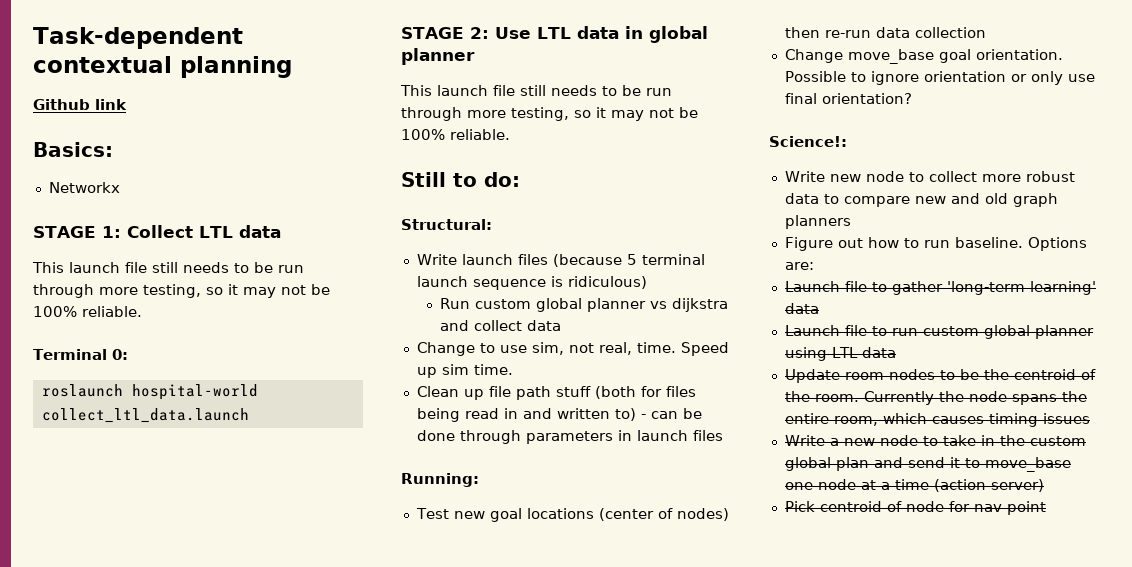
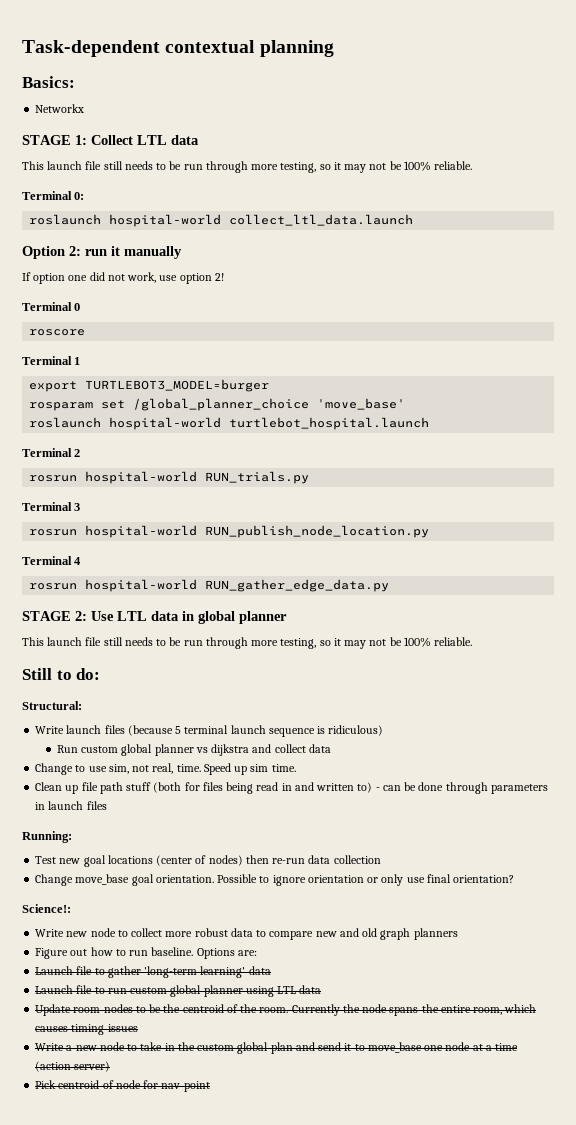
- Github link
+ Option 2: run it manually
+ If option one did not work, use option 2!
+ Terminal 0
+ roscore
+ Terminal 1
+ export TURTLEBOT3_MODEL=burger
+ rosparam set /global_planner_choice 'move_base'
+ roslaunch hospital-world turtlebot_hospital.launch
+ Terminal 2
+ rosrun hospital-world RUN_trials.py
+ Terminal 3
+ rosrun hospital-world RUN_publish_node_location.py
+ Terminal 4
+ rosrun hospital-world RUN_gather_edge_data.py

